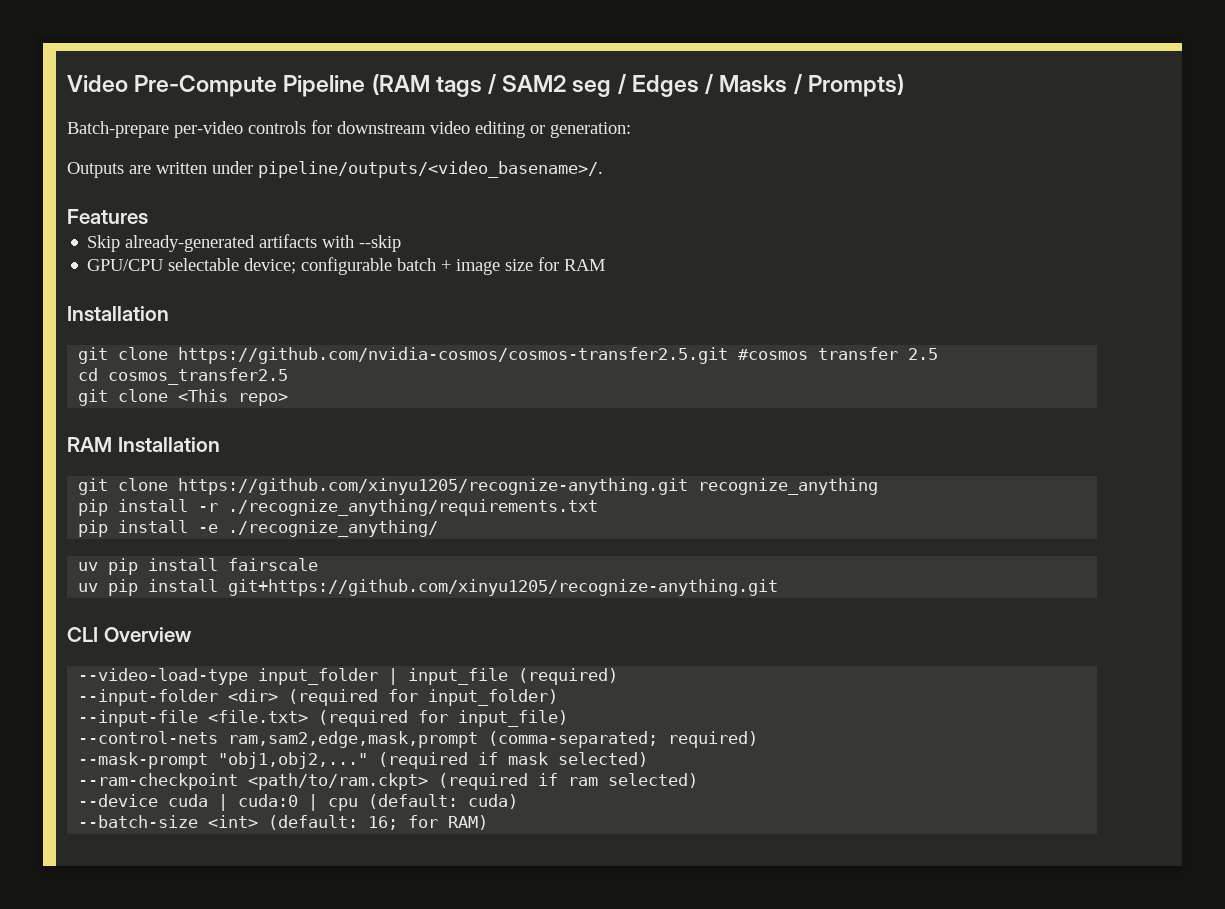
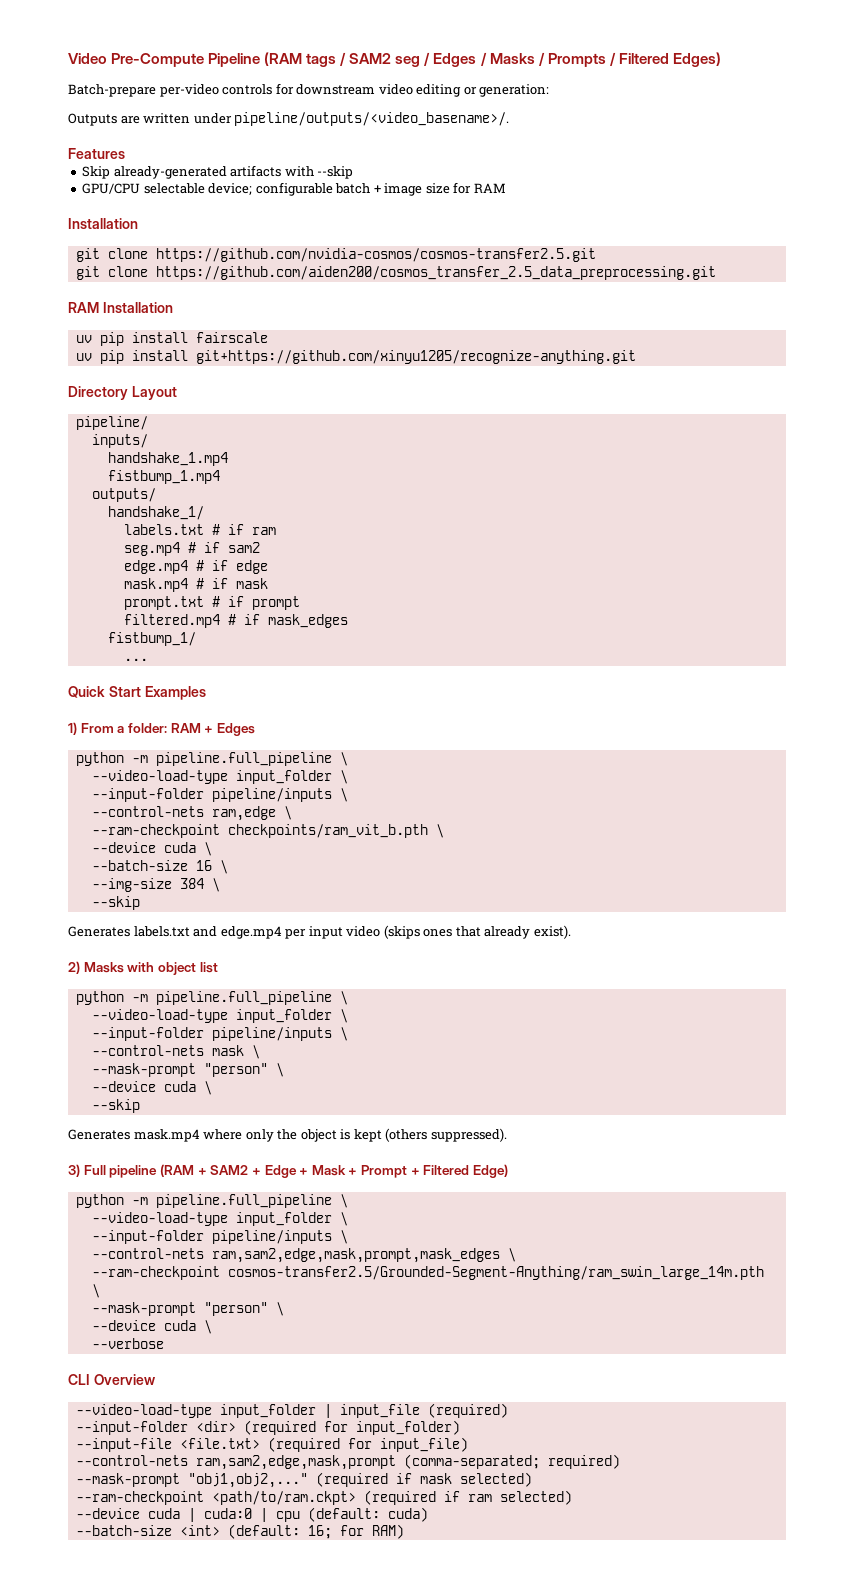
- Video Pre-Compute Pipeline (RAM tags / SAM2 seg / Edges / Masks / Prompts)
+ Video Pre-Compute Pipeline (RAM tags / SAM2 seg / Edges / Masks / Prompts / Filtered Edges)
- git clone https://github.com/nvidia-cosmos/cosmos-transfer2.5.git #cosmos transfer 2.5
- cd cosmos_transfer2.5
- git clone <This repo>
+ git clone https://github.com/nvidia-cosmos/cosmos-transfer2.5.git
+ git clone https://github.com/aiden200/cosmos_transfer_2.5_data_preprocessing.git
- git clone https://github.com/xinyu1205/recognize-anything.git recognize_anything
- pip install -r ./recognize_anything/requirements.txt
- pip install -e ./recognize_anything/
+ Directory Layout
+ pipeline/
+ inputs/
+ handshake_1.mp4
+ fistbump_1.mp4
+ outputs/
+ handshake_1/
+ labels.txt # if ram
+ seg.mp4 # if sam2
+ edge.mp4 # if edge
+ mask.mp4 # if mask
+ prompt.txt # if prompt
+ filtered.mp4 # if mask_edges
+ fistbump_1/
+ ...
+ Quick Start Examples
+ 1) From a folder: RAM + Edges
+ python -m pipeline.full_pipeline \
+ --video-load-type input_folder \
+ --input-folder pipeline/inputs \
+ --control-nets ram,edge \
+ --ram-checkpoint checkpoints/ram_vit_b.pth \
+ --device cuda \
+ --batch-size 16 \
+ --img-size 384 \
+ --skip
+ Generates labels.txt and edge.mp4 per input video (skips ones that already exist).
+ 2) Masks with object list
+ python -m pipeline.full_pipeline \
+ --video-load-type input_folder \
+ --input-folder pipeline/inputs \
+ --control-nets mask \
+ --mask-prompt "person" \
+ --device cuda \
+ --skip
+ Generates mask.mp4 where only the object is kept (others suppressed).
+ 3) Full pipeline (RAM + SAM2 + Edge + Mask + Prompt + Filtered Edge)
+ python -m pipeline.full_pipeline \
+ --video-load-type input_folder \
+ --input-folder pipeline/inputs \
+ --control-nets ram,sam2,edge,mask,prompt,mask_edges \
+ --ram-checkpoint cosmos-transfer2.5/Grounded-Segment-Anything/ram_swin_large_14m.pth \
+ --mask-prompt "person" \
+ --device cuda \
+ --verbose

